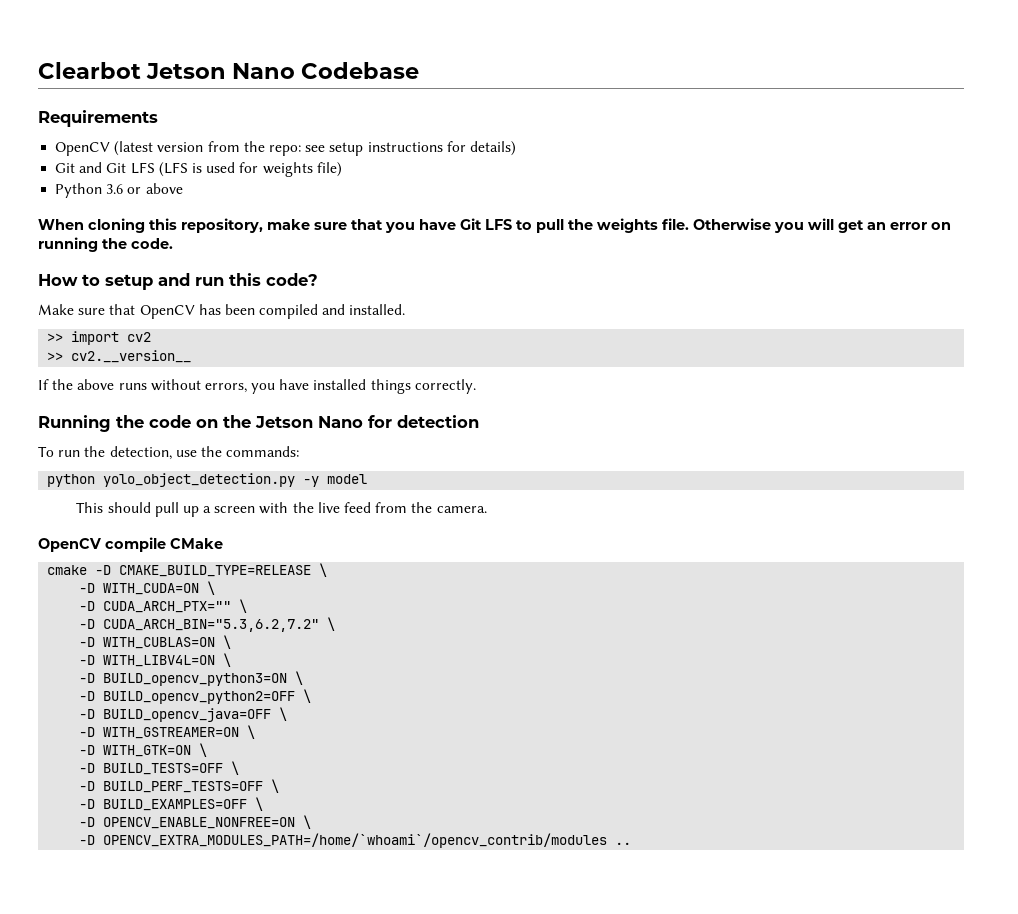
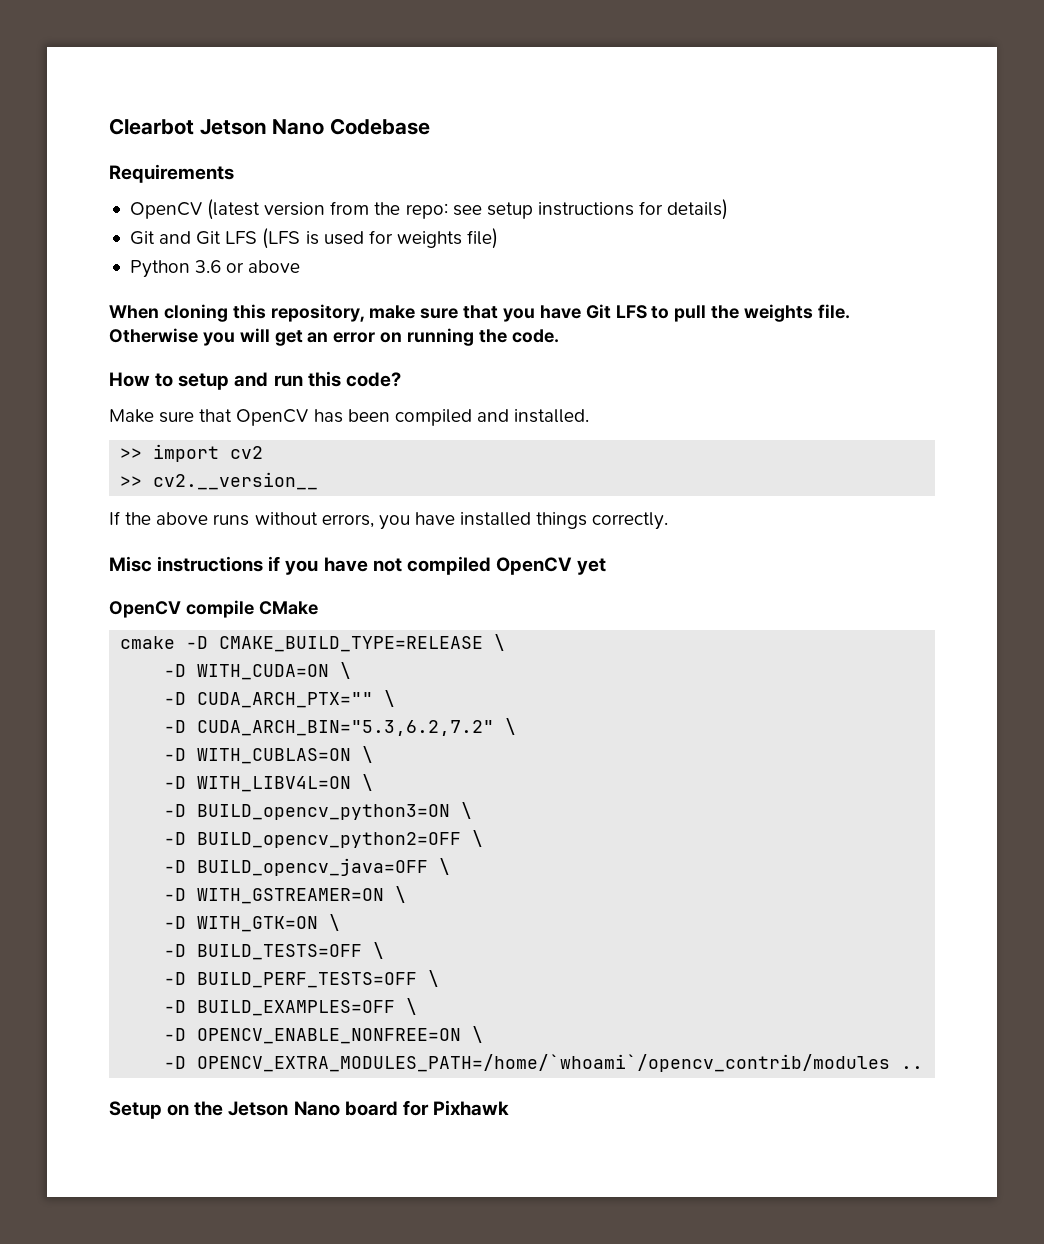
- Running the code on the Jetson Nano for detection
- To run the detection, use the commands:
- python yolo_object_detection.py -y model
- This should pull up a screen with the live feed from the camera.
+ Misc instructions if you have not compiled OpenCV yet
+ Setup on the Jetson Nano board for Pixhawk

